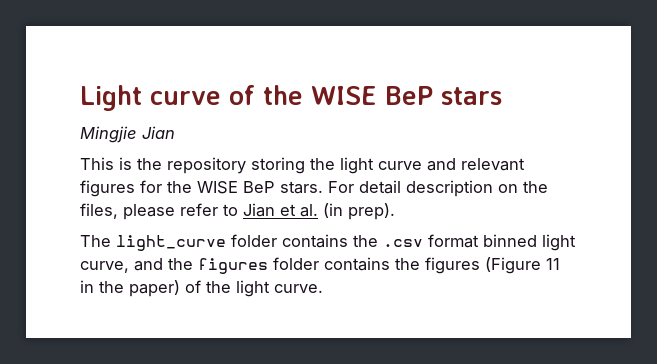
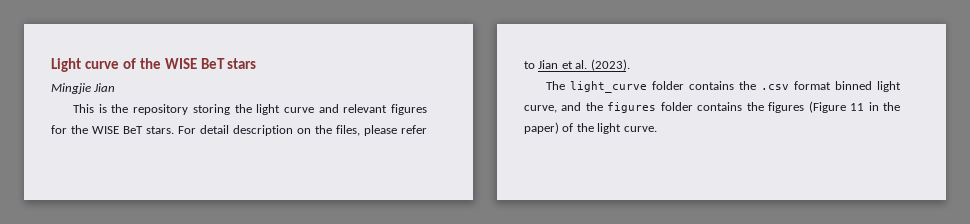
- Light curve of the WISE BeP stars
+ Light curve of the WISE BeT stars
- This is the repository storing the light curve and relevant figures for the WISE BeP stars.
+ This is the repository storing the light curve and relevant figures for the WISE BeT stars.
- For detail description on the files, please refer to Jian et al. (in prep).
+ For detail description on the files, please refer to Jian et al. (2023).

